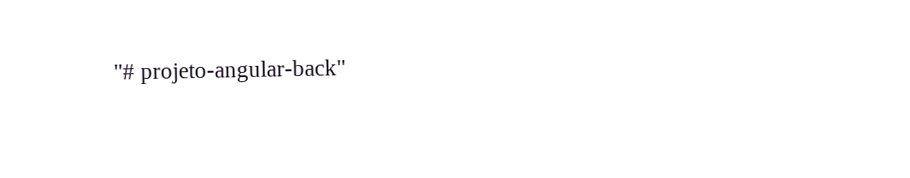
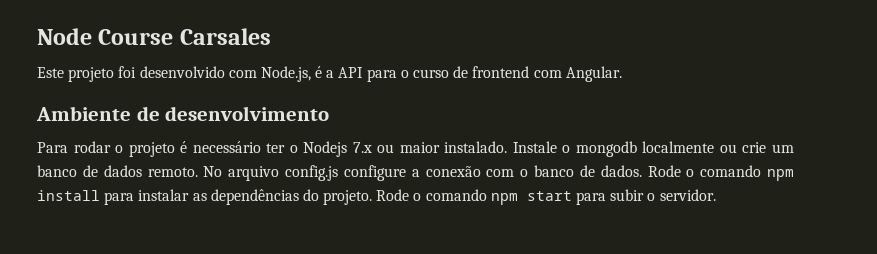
- "# projeto-angular-back"
+ Node Course Carsales
+ Este projeto foi desenvolvido com Node.js, é a API para o curso de frontend com Angular.
+ Ambiente de desenvolvimento
+ Para rodar o projeto é necessário ter o Nodejs 7.x ou maior instalado. Instale o mongodb localmente ou crie um banco de dados remoto. No arquivo config.js configure a conexão com o banco de dados. Rode o comando npm install para instalar as dependências do projeto. Rode o comando npm start para subir o servidor.

